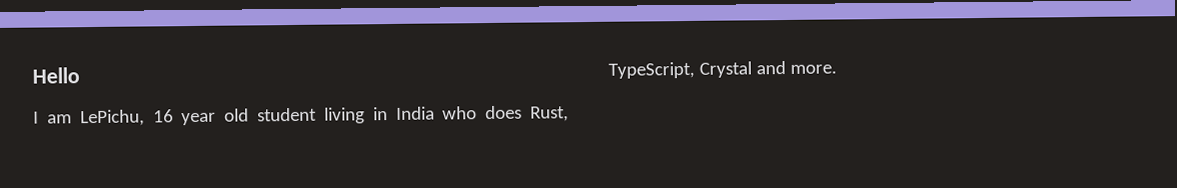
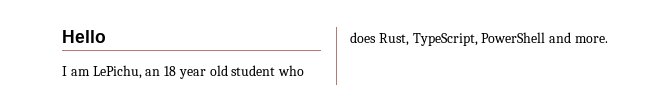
- I am LePichu, 16 year old student living in India who does Rust, TypeScript, Crystal and more.
+ I am LePichu, an 18 year old student who does Rust, TypeScript, PowerShell and more.

